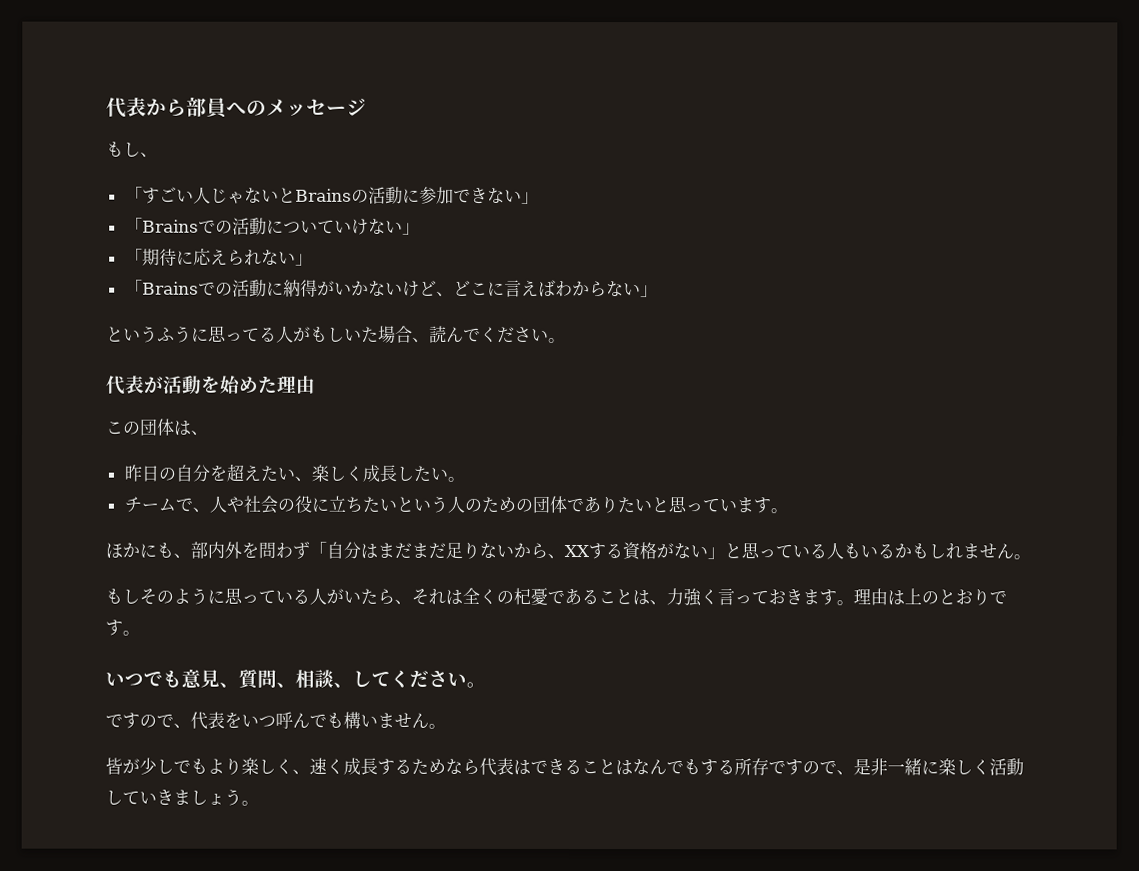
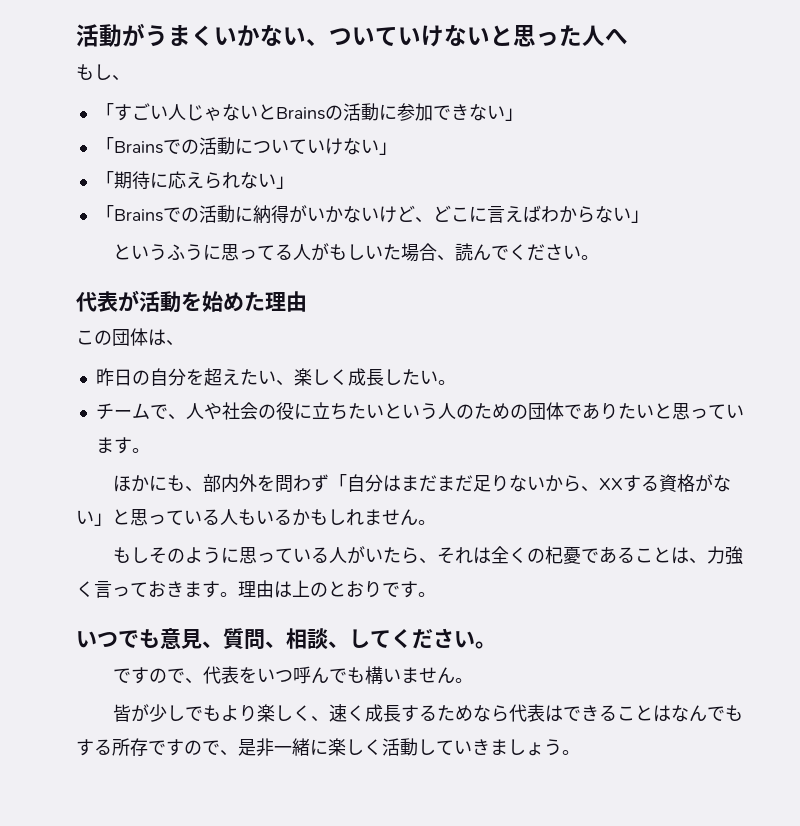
- 代表から部員へのメッセージ
+ 活動がうまくいかない、ついていけないと思った人へ

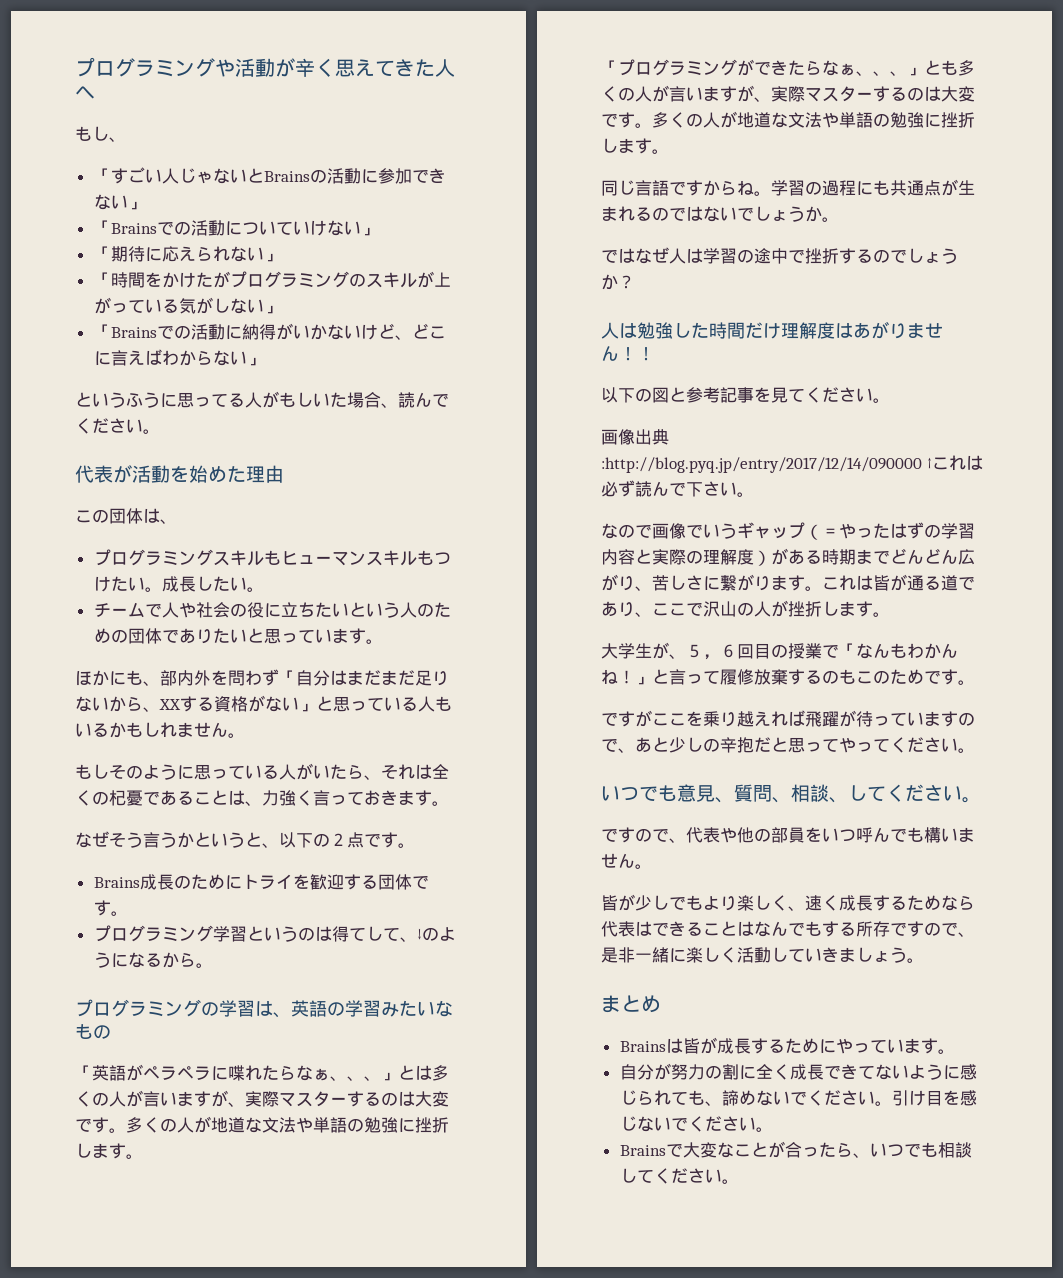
- 活動がうまくいかない、ついていけないと思った人へ
+ プログラミングや活動が辛く思えてきた人へ
+ 「時間をかけたがプログラミングのスキルが上がっている気がしない」
- 昨日の自分を超えたい、楽しく成長したい。
+ プログラミングスキルもヒューマンスキルもつけたい。成長したい。
- チームで、人や社会の役に立ちたいという人のための団体でありたいと思っています。
+ チームで人や社会の役に立ちたいという人のための団体でありたいと思っています。
- もしそのように思っている人がいたら、それは全くの杞憂であることは、力強く言っておきます。理由は上のとおりです。
+ もしそのように思っている人がいたら、それは全くの杞憂であることは、力強く言っておきます。
+ なぜそう言うかというと、以下の２点です。
+ Brains成長のためにトライを歓迎する団体です。
+ プログラミング学習というのは得てして、↓のようになるから。
+ プログラミングの学習は、英語の学習みたいなもの
+ 「英語がペラペラに喋れたらなぁ、、、」とは多くの人が言いますが、実際マスターするのは大変です。多くの人が地道な文法や単語の勉強に挫折します。
+ 「プログラミングができたらなぁ、、、」とも多くの人が言いますが、実際マスターするのは大変です。多くの人が地道な文法や単語の勉強に挫折します。
+ 同じ言語ですからね。学習の過程にも共通点が生まれるのではないでしょうか。
+ ではなぜ人は学習の途中で挫折するのでしょうか？
+ 人は勉強した時間だけ理解度はあがりません！！
+ 以下の図と参考記事を見てください。
+ 画像出典:http://blog.pyq.jp/entry/2017/12/14/090000 ↑これは必ず読んで下さい。
+ なので画像でいうギャップ（＝やったはずの学習内容と実際の理解度）がある時期までどんどん広がり、苦しさに繋がります。これは皆が通る道であり、ここで沢山の人が挫折します。
+ 大学生が、５，６回目の授業で「なんもわかんね！」と言って履修放棄するのもこのためです。
+ ですがここを乗り越えれば飛躍が待っていますので、あと少しの辛抱だと思ってやってください。
- ですので、代表をいつ呼んでも構いません。
+ ですので、代表や他の部員をいつ呼んでも構いません。
+ まとめ
+ Brainsは皆が成長するためにやっています。
+ 自分が努力の割に全く成長できてないように感じられても、諦めないでください。引け目を感じないでください。
+ Brainsで大変なことが合ったら、いつでも相談してください。

